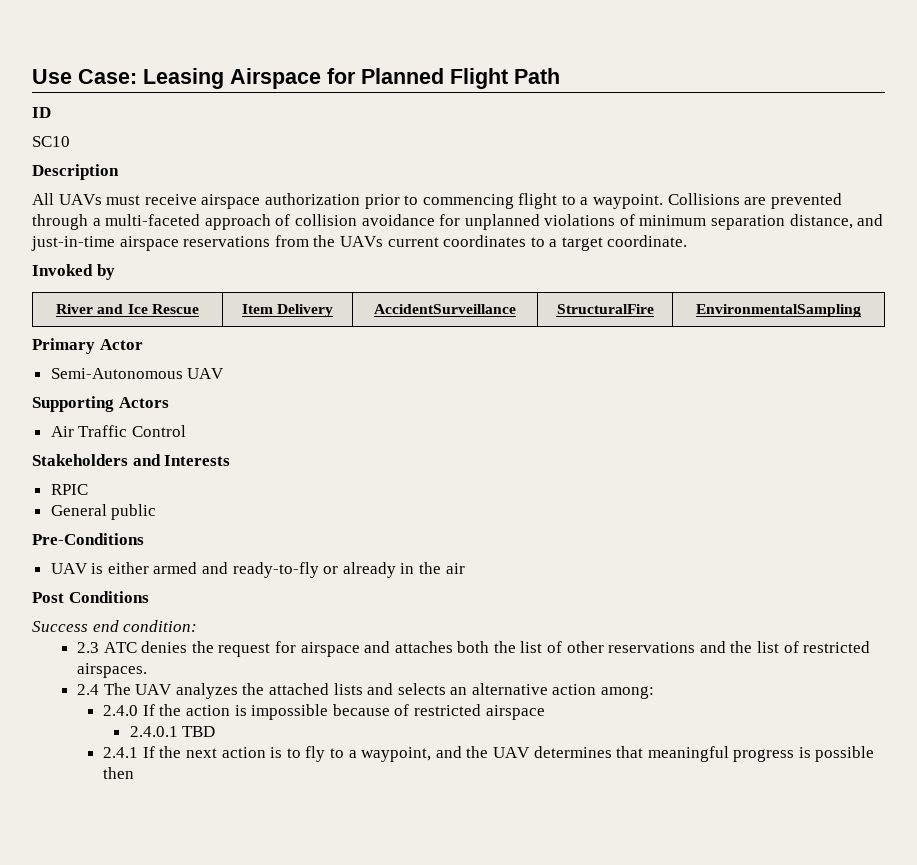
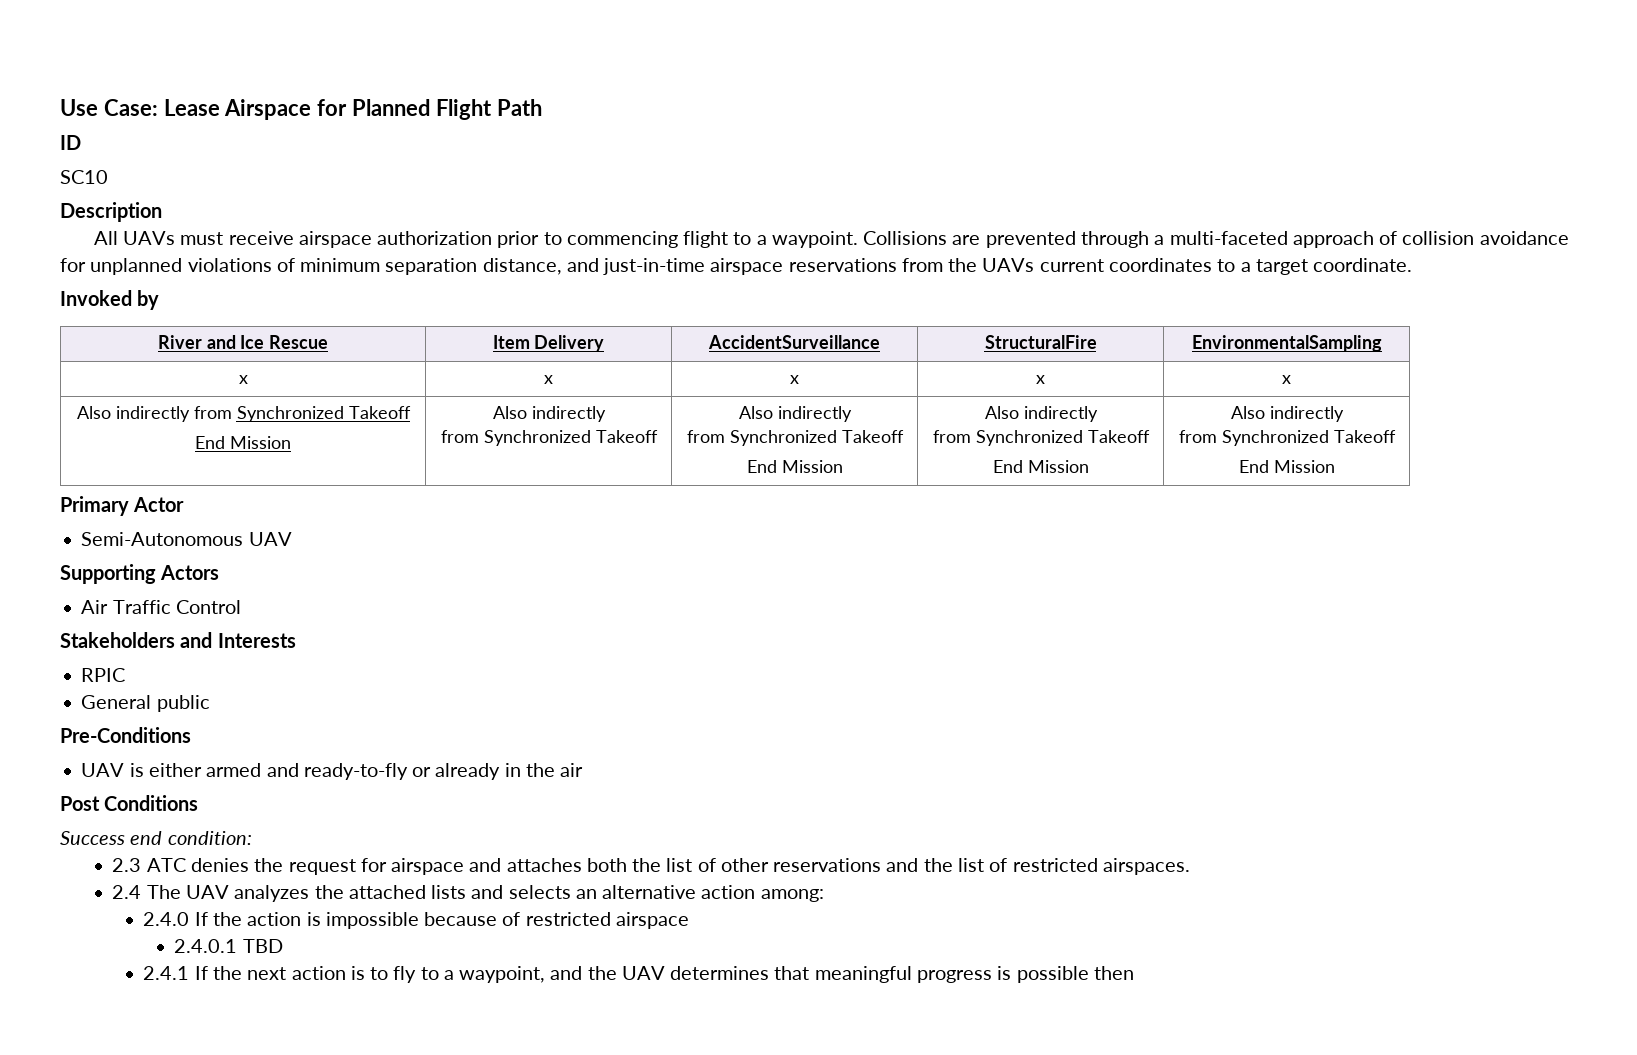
- Use Case: Leasing Airspace for Planned Flight Path
+ Use Case: Lease Airspace for Planned Flight Path
+ x | x | x | x | x
+ Also indirectly from Synchronized Takeoff
+ End Mission | Also indirectly
+ from Synchronized Takeoff | Also indirectly
+ from Synchronized Takeoff
+ End Mission | Also indirectly
+ from Synchronized Takeoff
+ End Mission | Also indirectly
+ from Synchronized Takeoff
+ End Mission

